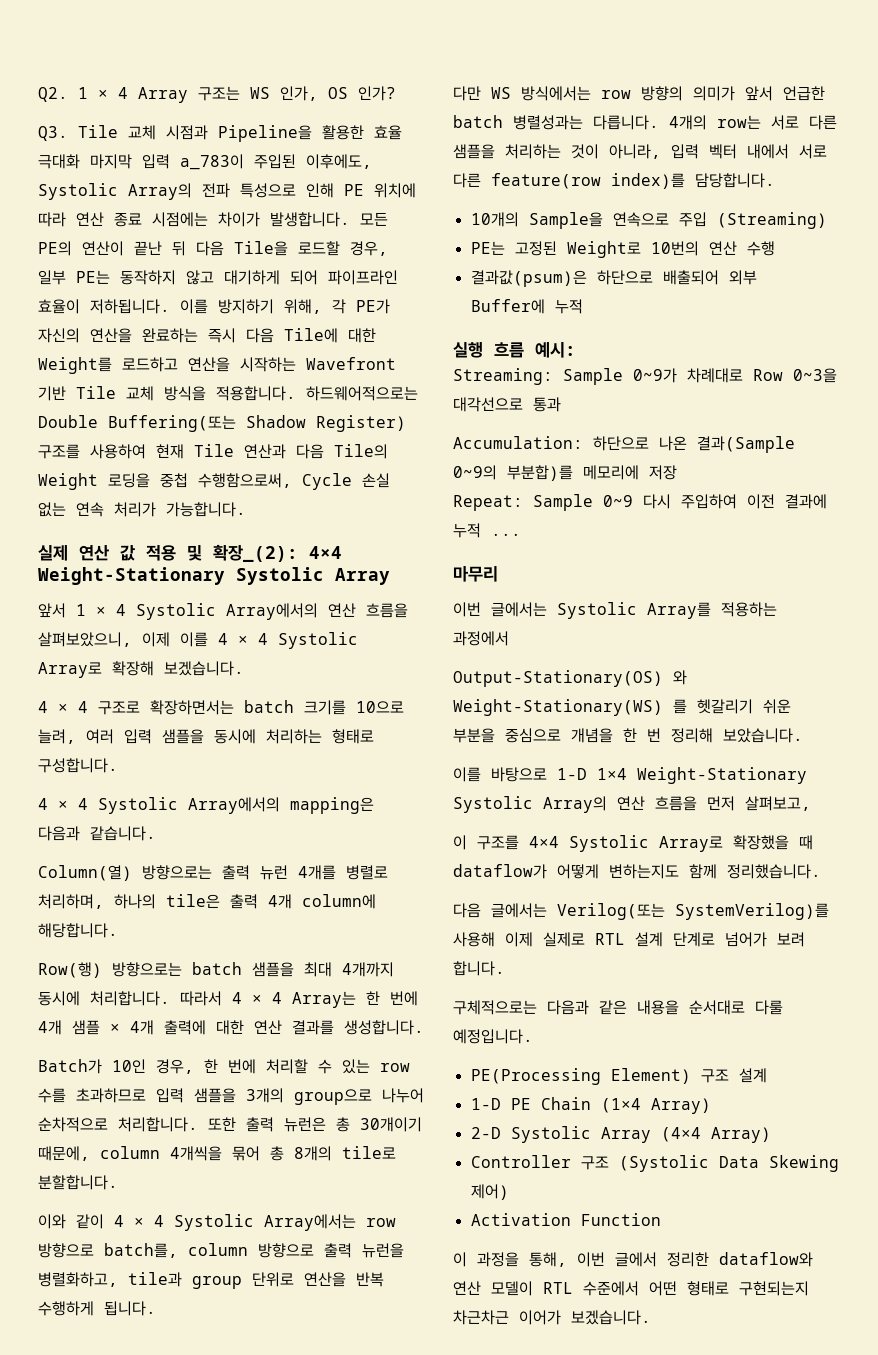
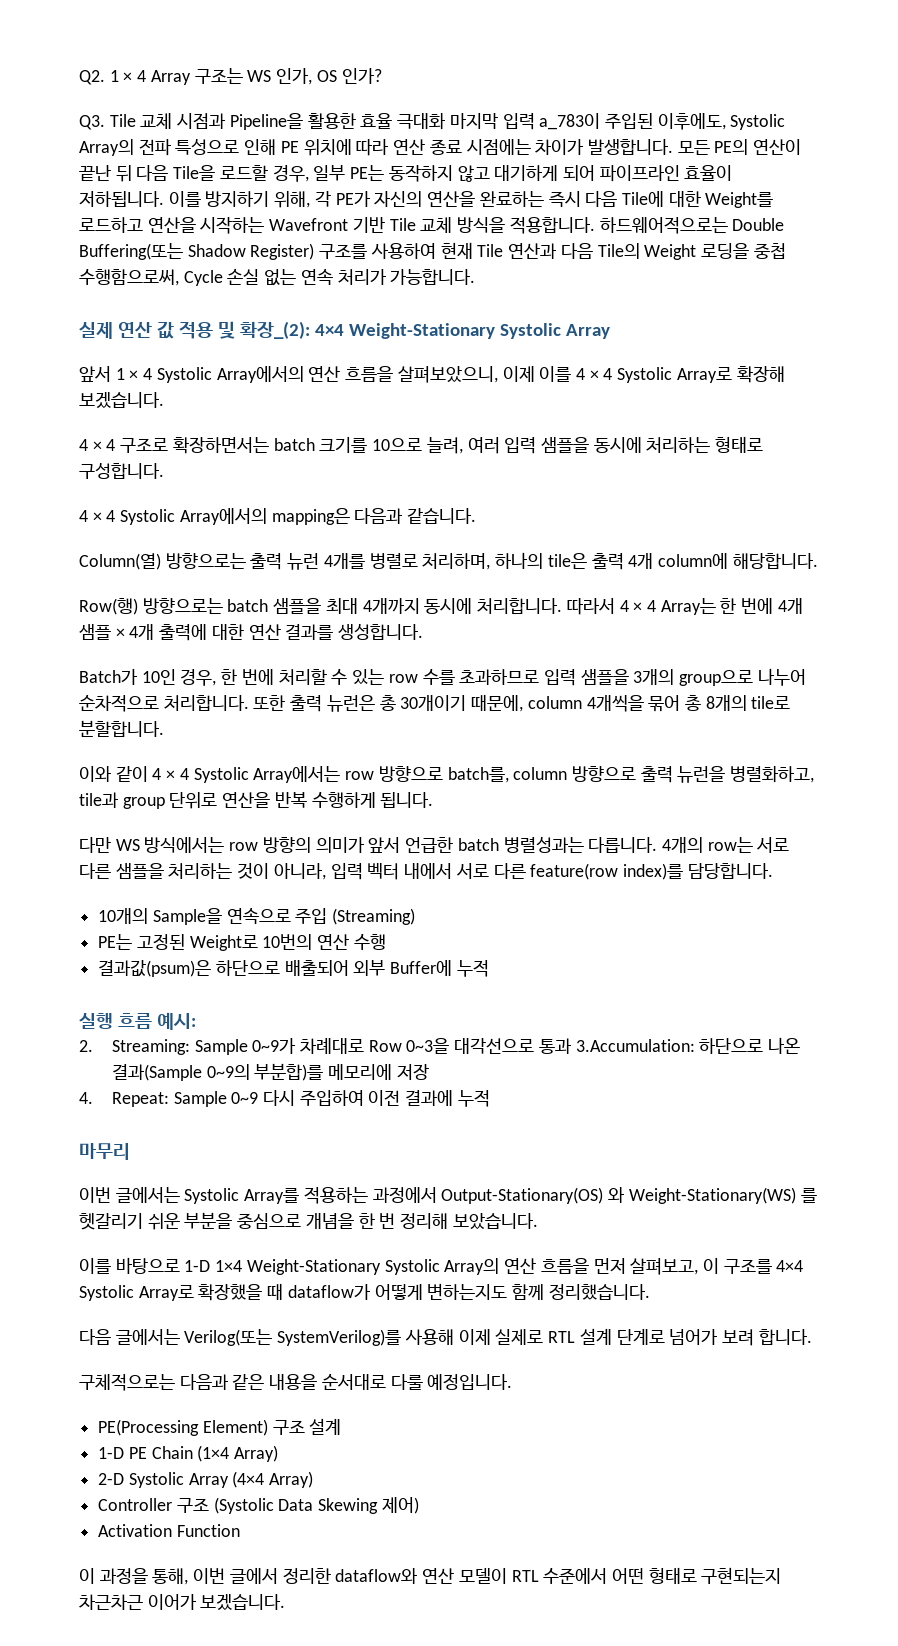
- Streaming: Sample 0~9가 차례대로 Row 0~3을 대각선으로 통과
- Accumulation: 하단으로 나온 결과(Sample 0~9의 부분합)를 메모리에 저장
+ 2. Streaming: Sample 0~9가 차례대로 Row 0~3을 대각선으로 통과 3.Accumulation: 하단으로 나온 결과(Sample 0~9의 부분합)를 메모리에 저장
- Repeat: Sample 0~9 다시 주입하여 이전 결과에 누적 ...
+ 4. Repeat: Sample 0~9 다시 주입하여 이전 결과에 누적
- 이번 글에서는 Systolic Array를 적용하는 과정에서
- Output-Stationary(OS) 와 Weight-Stationary(WS) 를 헷갈리기 쉬운 부분을 중심으로 개념을 한 번 정리해 보았습니다.
+ 이번 글에서는 Systolic Array를 적용하는 과정에서 Output-Stationary(OS) 와 Weight-Stationary(WS) 를 헷갈리기 쉬운 부분을 중심으로 개념을 한 번 정리해 보았습니다.
- 이를 바탕으로 1-D 1×4 Weight-Stationary Systolic Array의 연산 흐름을 먼저 살펴보고,
- 이 구조를 4×4 Systolic Array로 확장했을 때 dataflow가 어떻게 변하는지도 함께 정리했습니다.
+ 이를 바탕으로 1-D 1×4 Weight-Stationary Systolic Array의 연산 흐름을 먼저 살펴보고, 이 구조를 4×4 Systolic Array로 확장했을 때 dataflow가 어떻게 변하는지도 함께 정리했습니다.

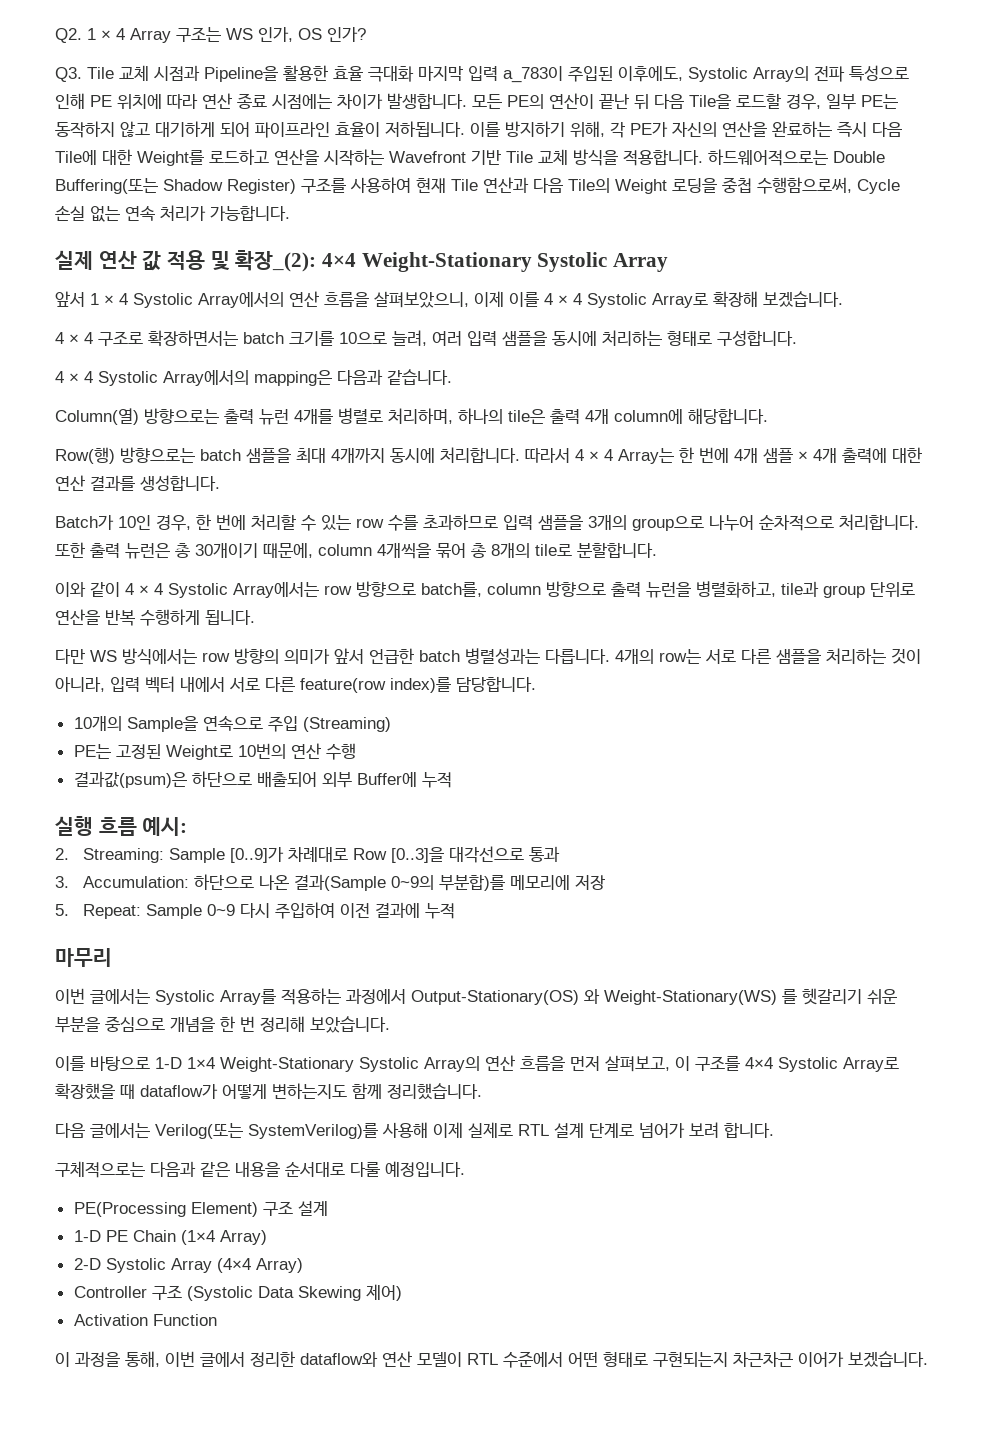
- 2. Streaming: Sample 0~9가 차례대로 Row 0~3을 대각선으로 통과 3.Accumulation: 하단으로 나온 결과(Sample 0~9의 부분합)를 메모리에 저장
+ 2. Streaming: Sample [0..9]가 차례대로 Row [0..3]을 대각선으로 통과
+ 3. Accumulation: 하단으로 나온 결과(Sample 0~9의 부분합)를 메모리에 저장
- 4. Repeat: Sample 0~9 다시 주입하여 이전 결과에 누적
+ 5. Repeat: Sample 0~9 다시 주입하여 이전 결과에 누적

